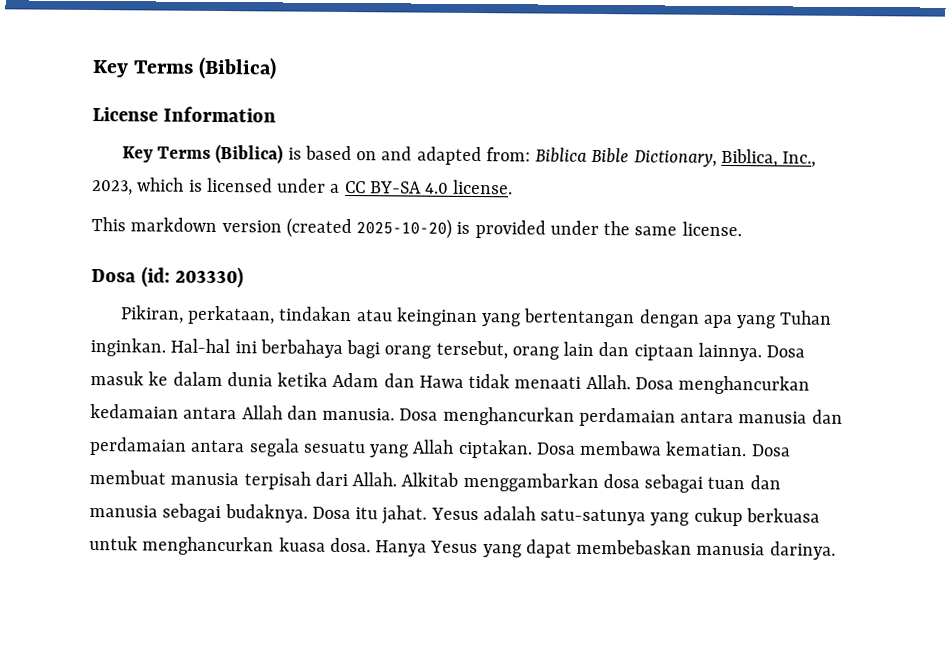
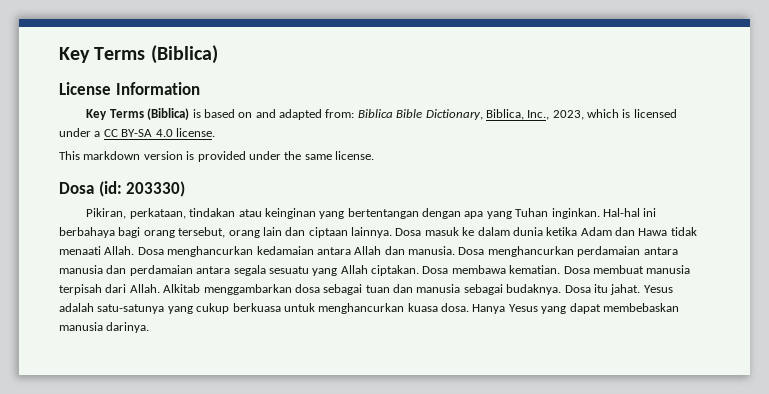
- This markdown version (created 2025-10-20) is provided under the same license.
+ This markdown version is provided under the same license.

